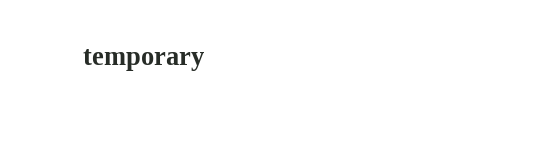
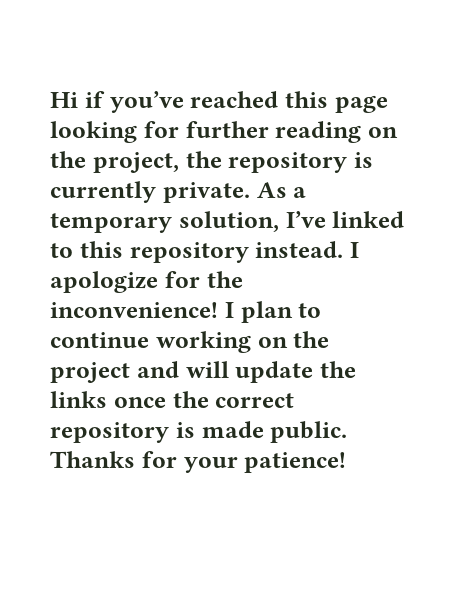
- temporary
+ Hi if you’ve reached this page looking for further reading on the project, the repository is currently private. As a temporary solution, I’ve linked to this repository instead. I apologize for the inconvenience! I plan to continue working on the project and will update the links once the correct repository is made public. Thanks for your patience!

